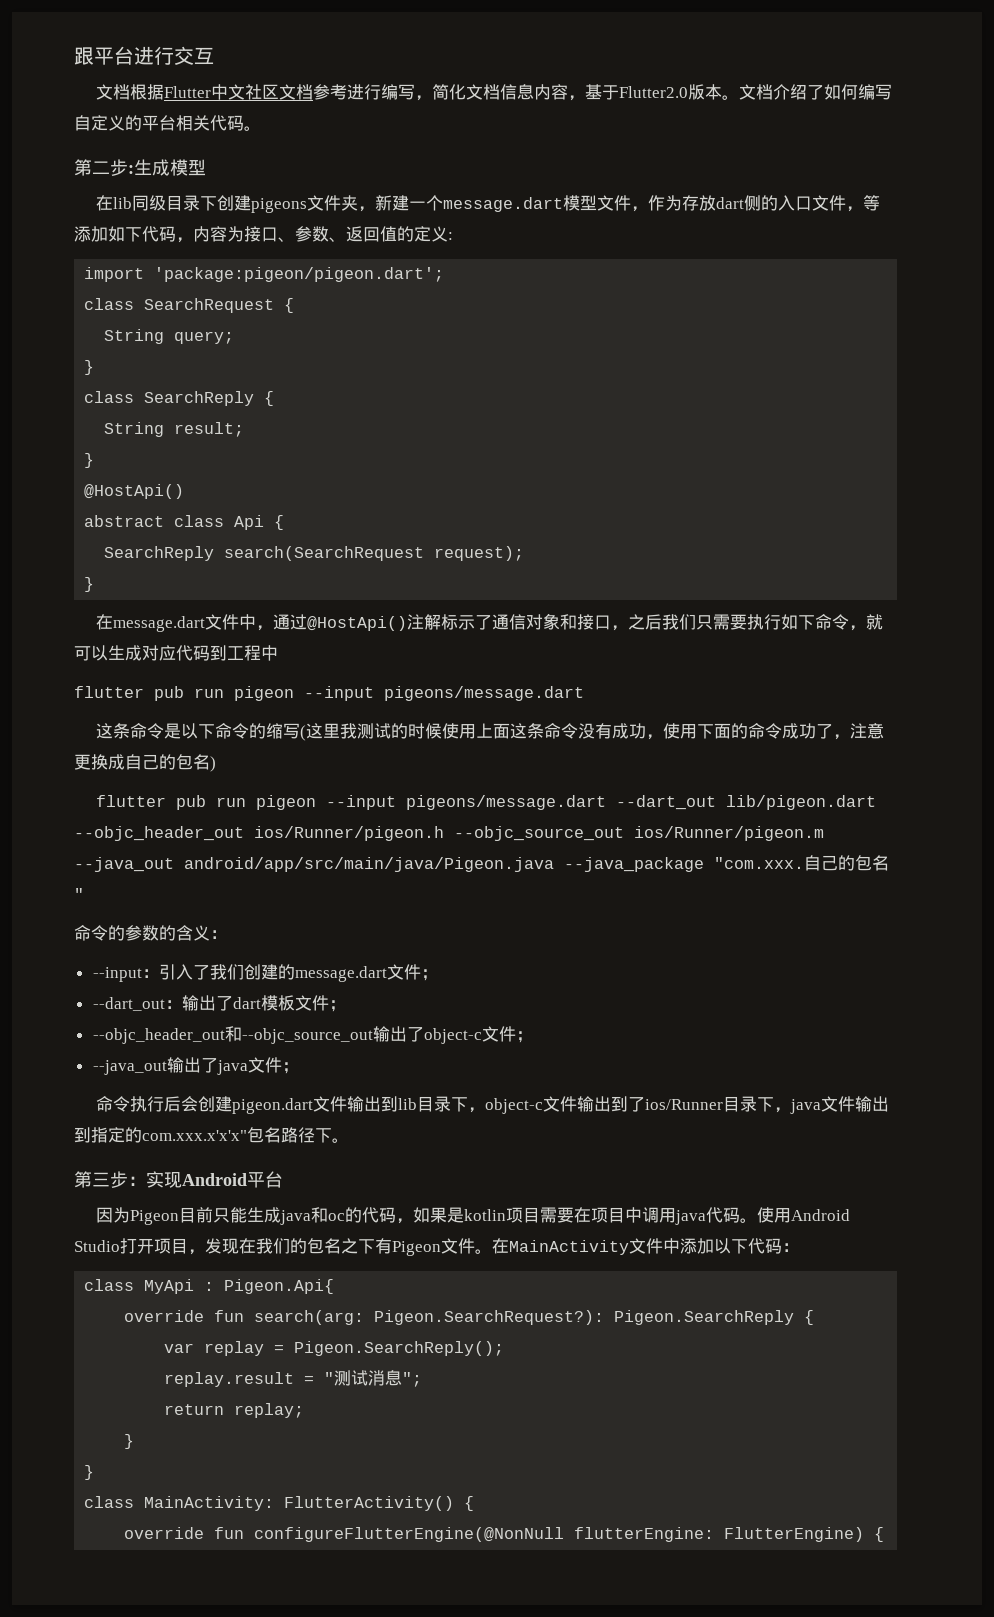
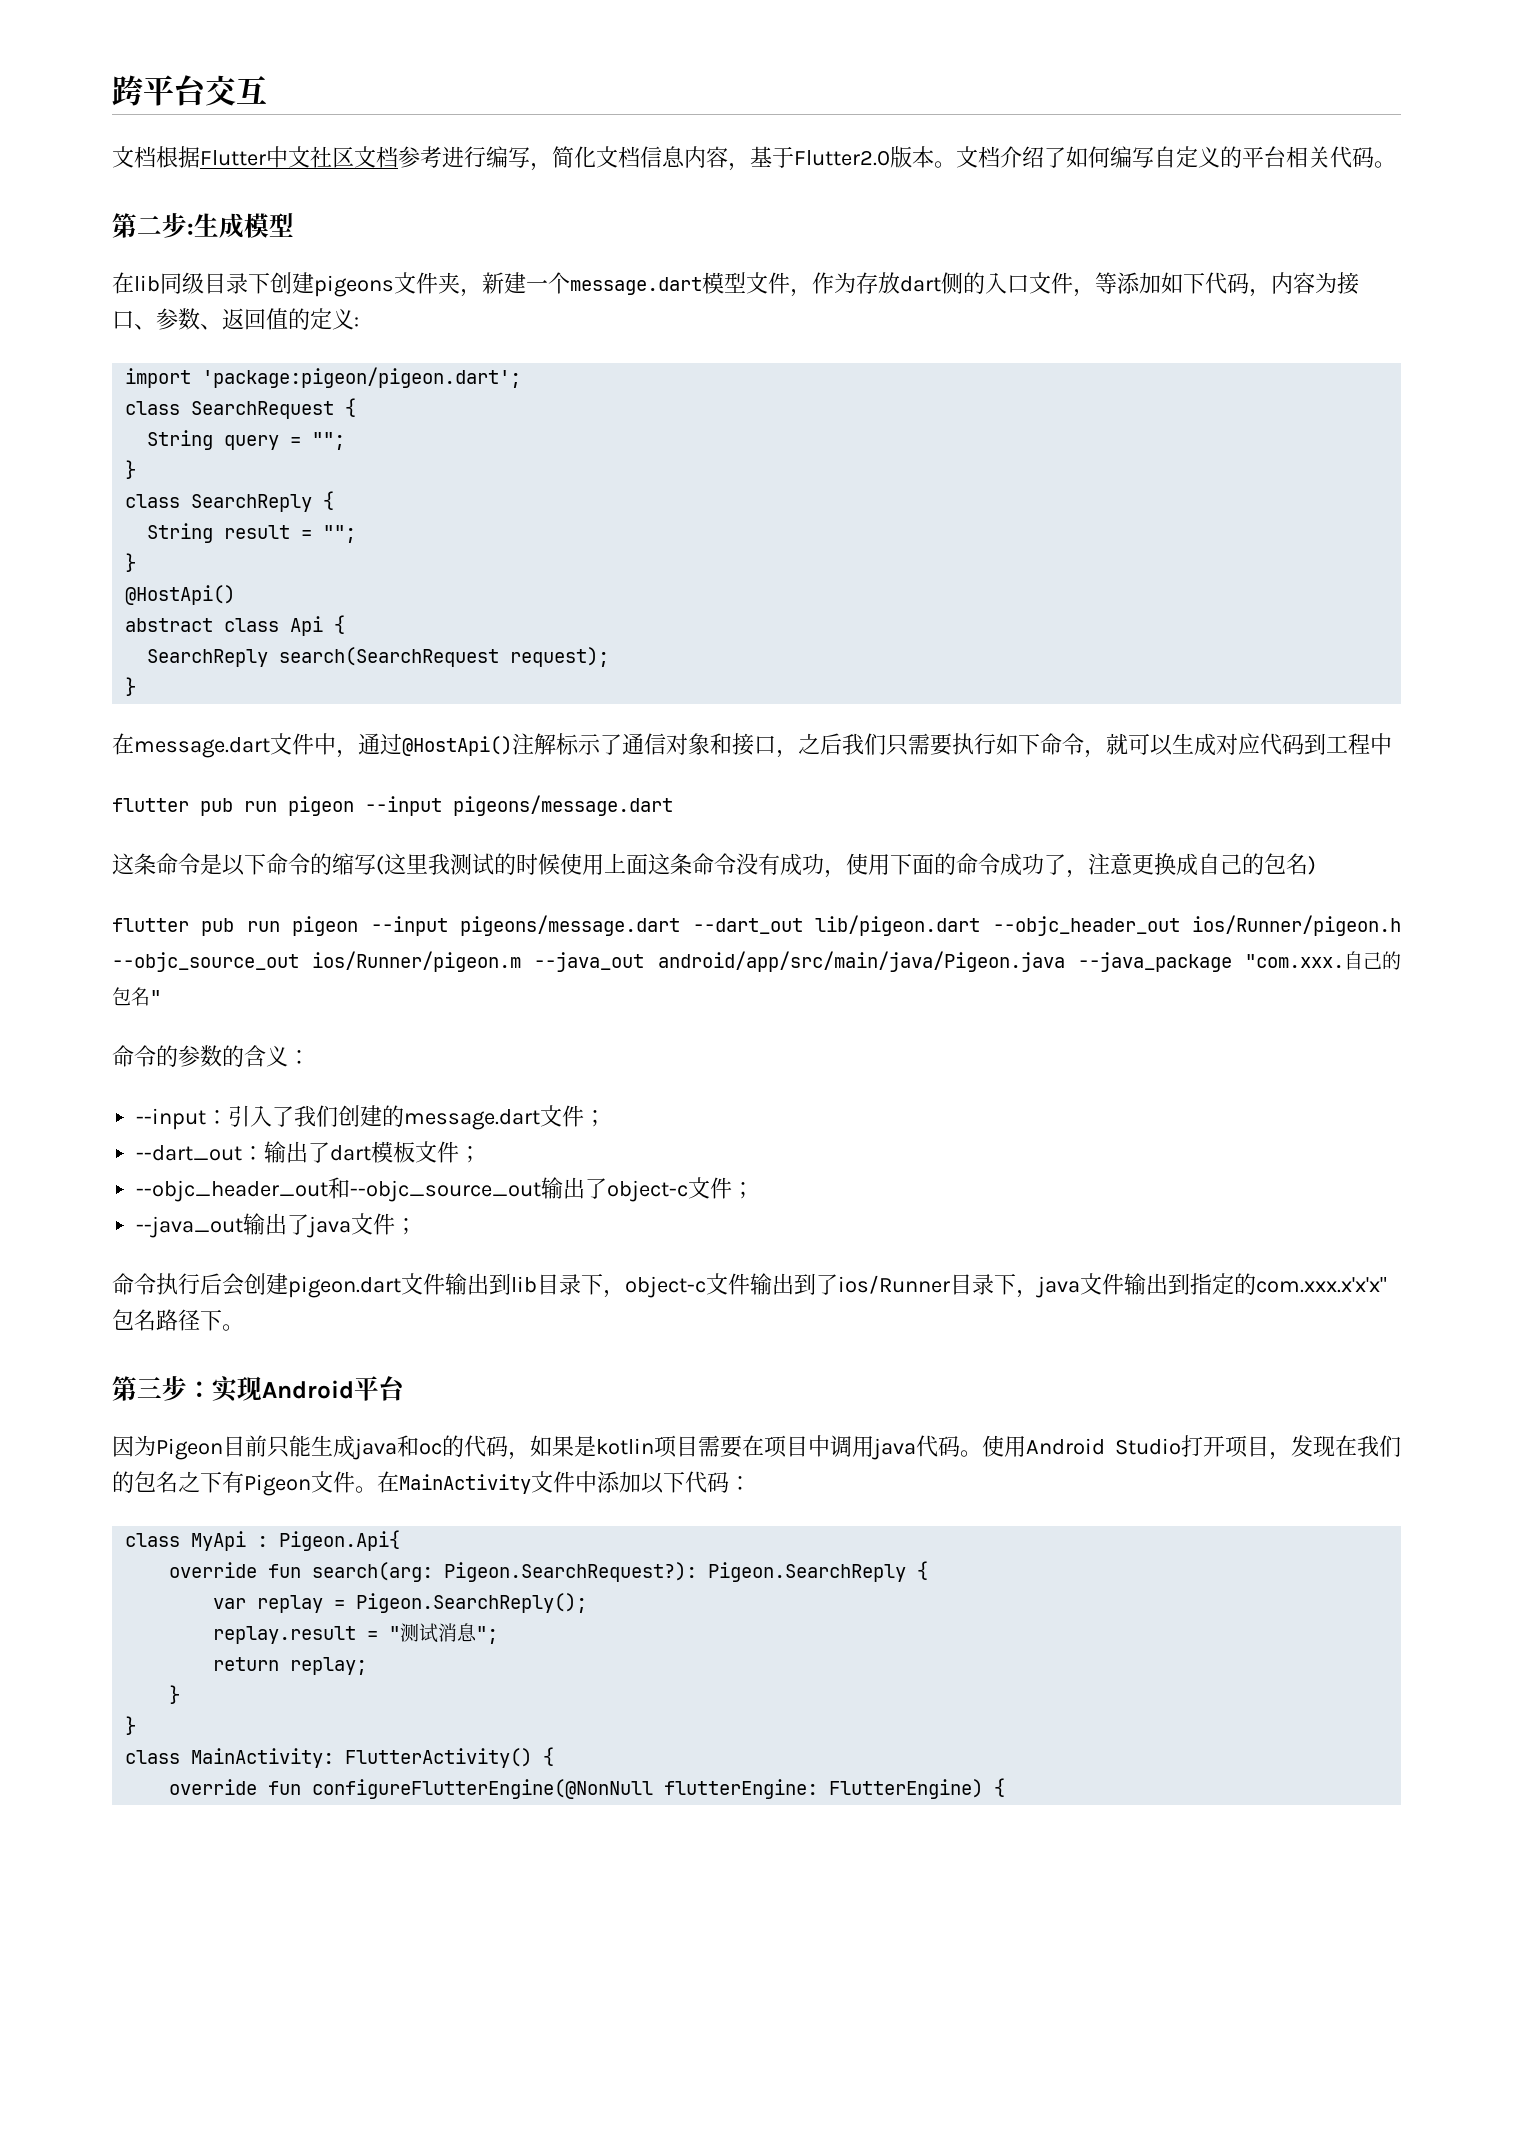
- 跟平台进行交互
+ 跨平台交互
- String query;
+ String query = "";
- String result;
+ String result = "";

